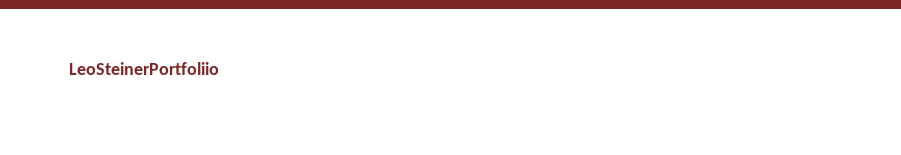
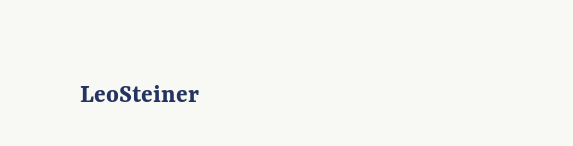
- LeoSteinerPortfoliio
+ LeoSteiner

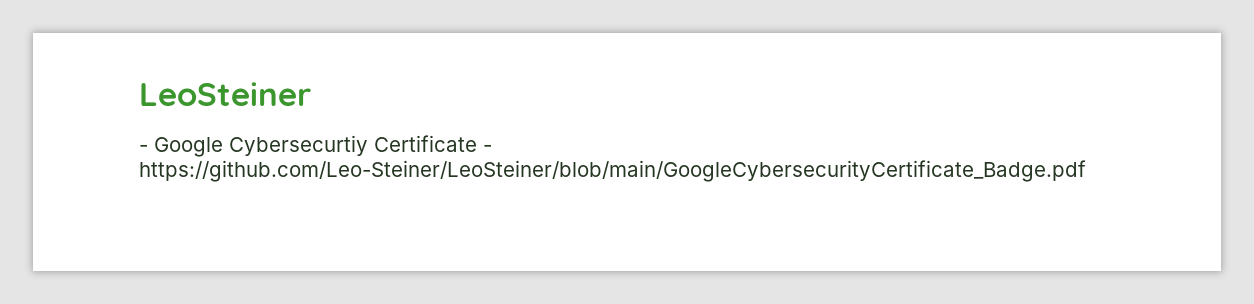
+ - Google Cybersecurtiy Certificate - https://github.com/Leo-Steiner/LeoSteiner/blob/main/GoogleCybersecurityCertificate_Badge.pdf

